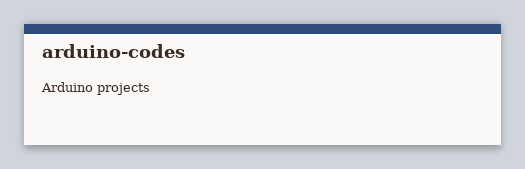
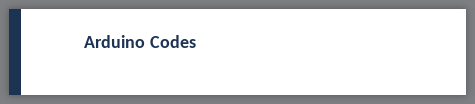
- arduino-codes
- Arduino projects
+ Arduino Codes

